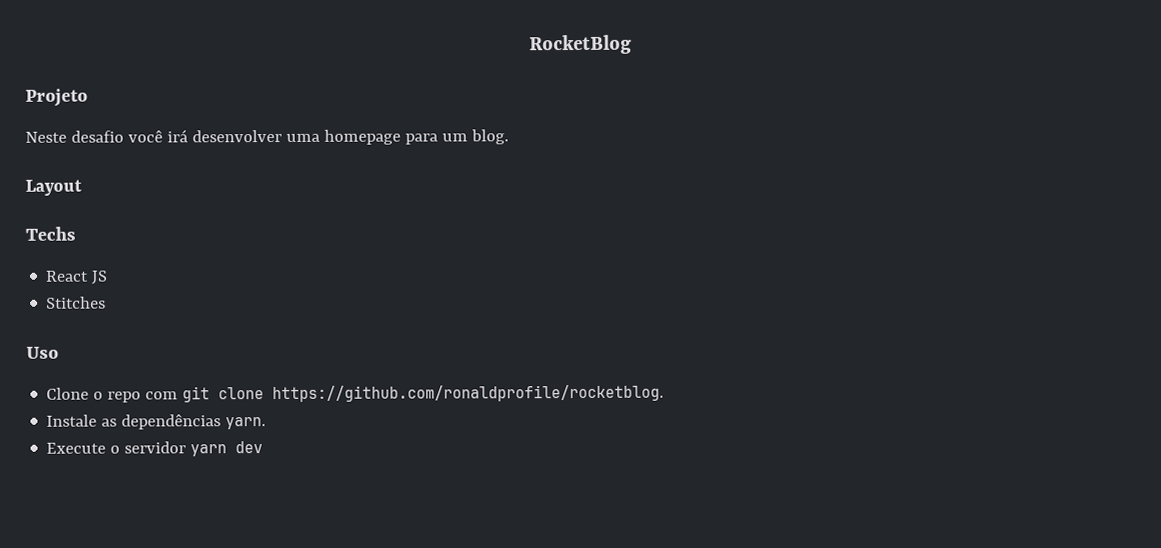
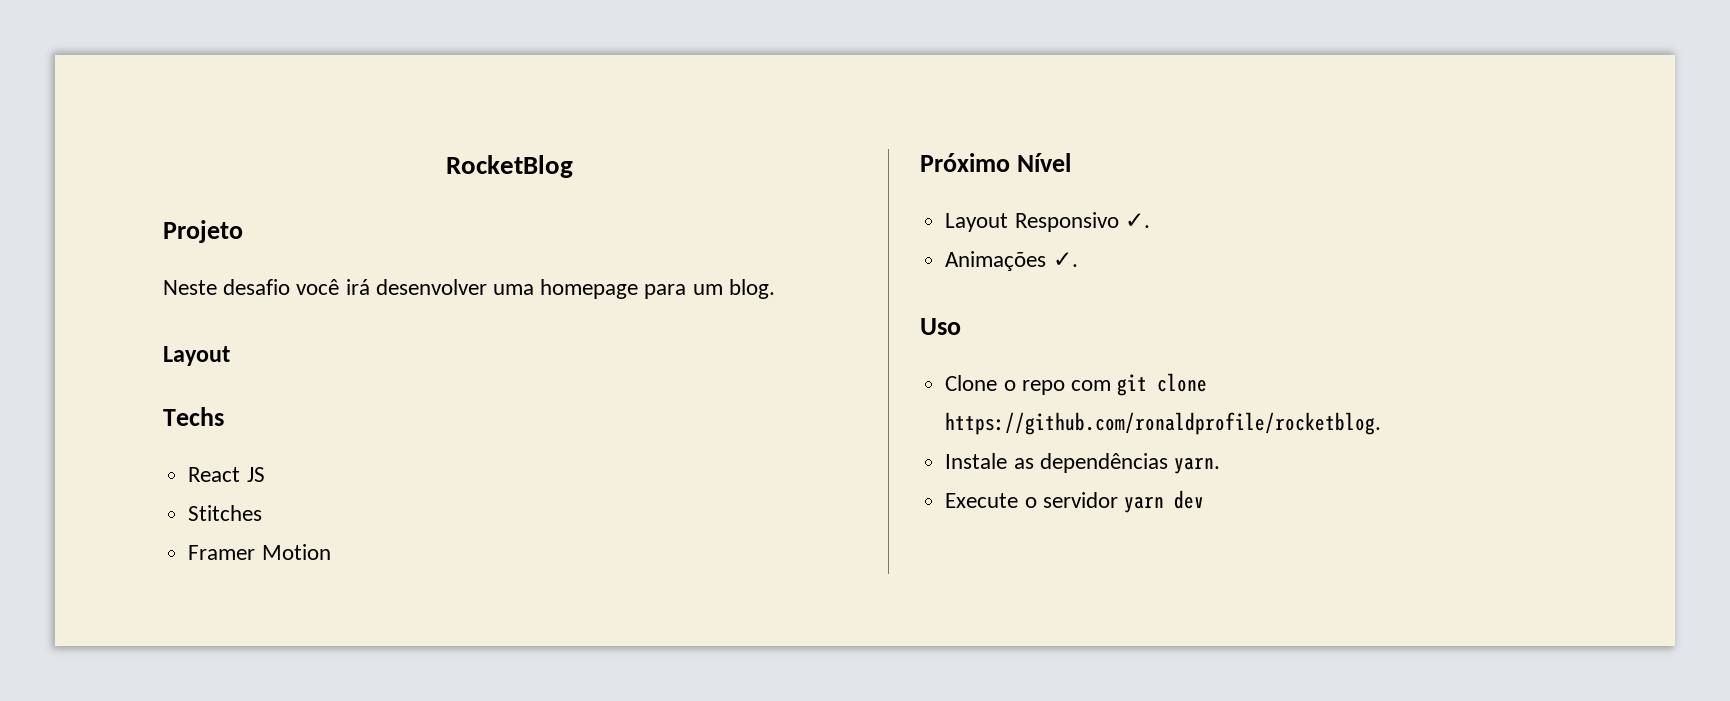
+ Framer Motion
+ Próximo Nível
+ Layout Responsivo ✓.
+ Animações ✓.

